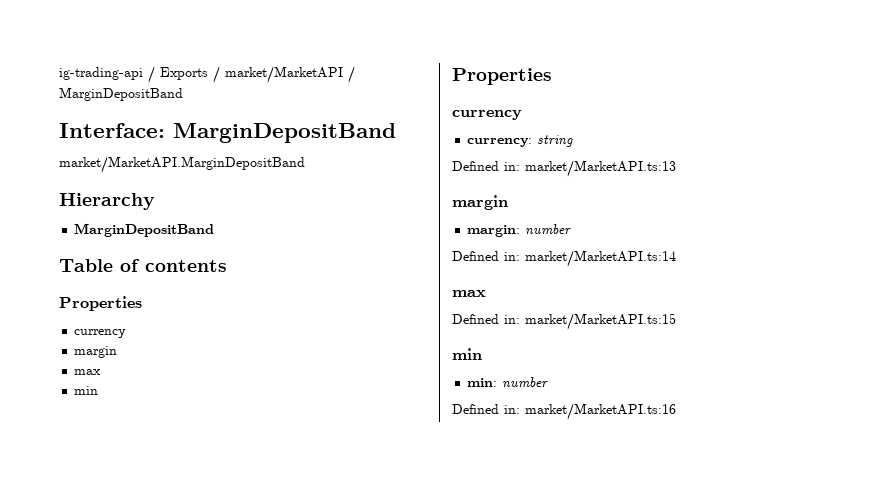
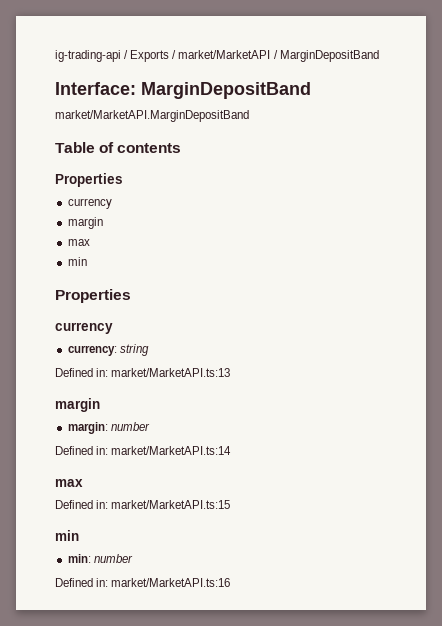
- Hierarchy
- MarginDepositBand

